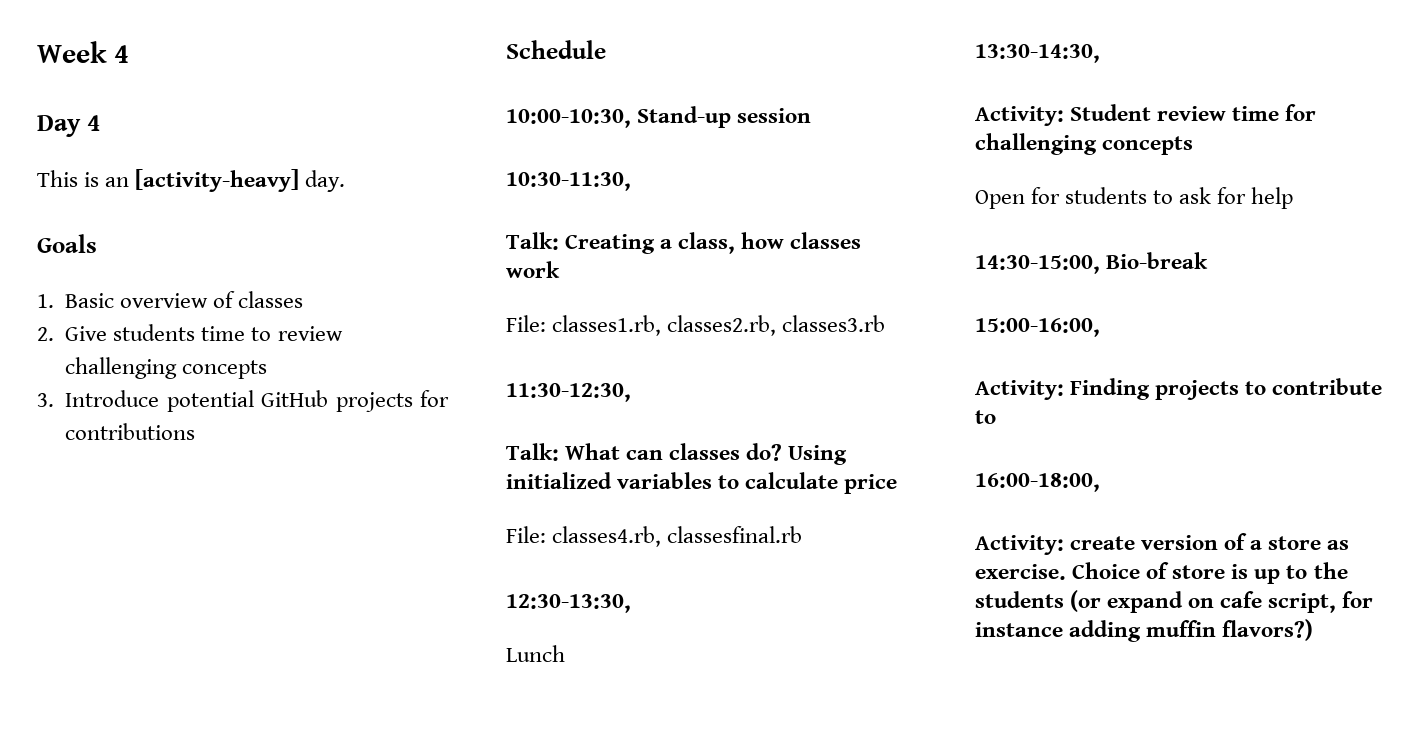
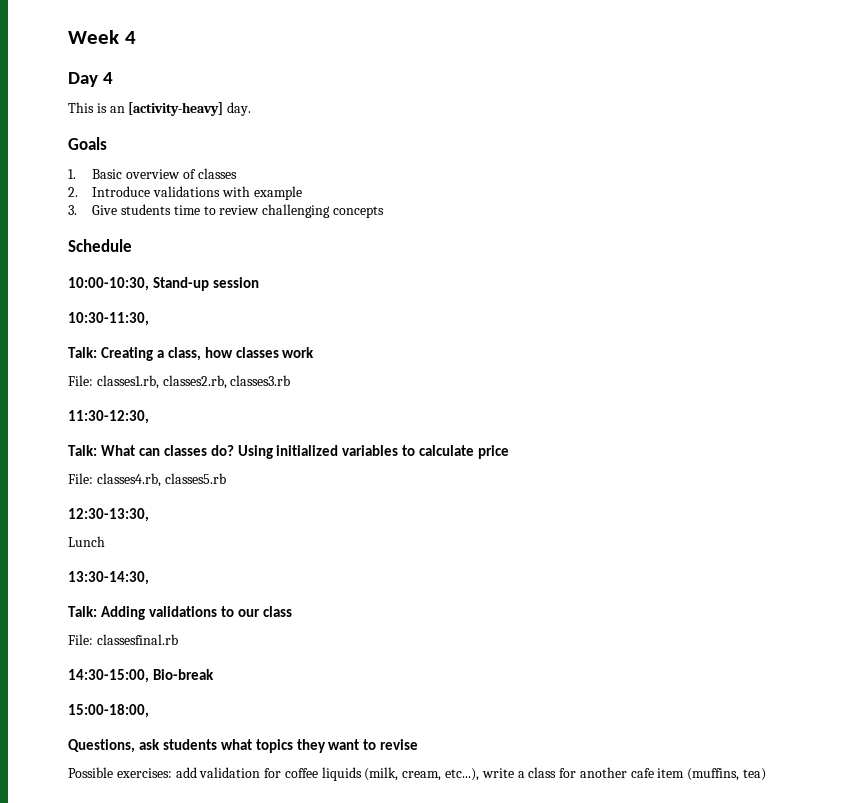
- 2. Give students time to review challenging concepts
+ 2. Introduce validations with example
+ 3. Give students time to review challenging concepts
- 3. Introduce potential GitHub projects for contributions
- File: classes4.rb, classesfinal.rb
+ File: classes4.rb, classes5.rb
- Activity: Student review time for challenging concepts
- Open for students to ask for help
+ Talk: Adding validations to our class
+ File: classesfinal.rb
  14:30-15:00, Bio-break
- 15:00-16:00,
- Activity: Finding projects to contribute to
- 16:00-18:00,
- Activity: create version of a store as exercise. Choice of store is up to the students (or expand on cafe script, for instance adding muffin flavors?)
+ 15:00-18:00,
+ Questions, ask students what topics they want to revise
+ Possible exercises: add validation for coffee liquids (milk, cream, etc...), write a class for another cafe item (muffins, tea)

